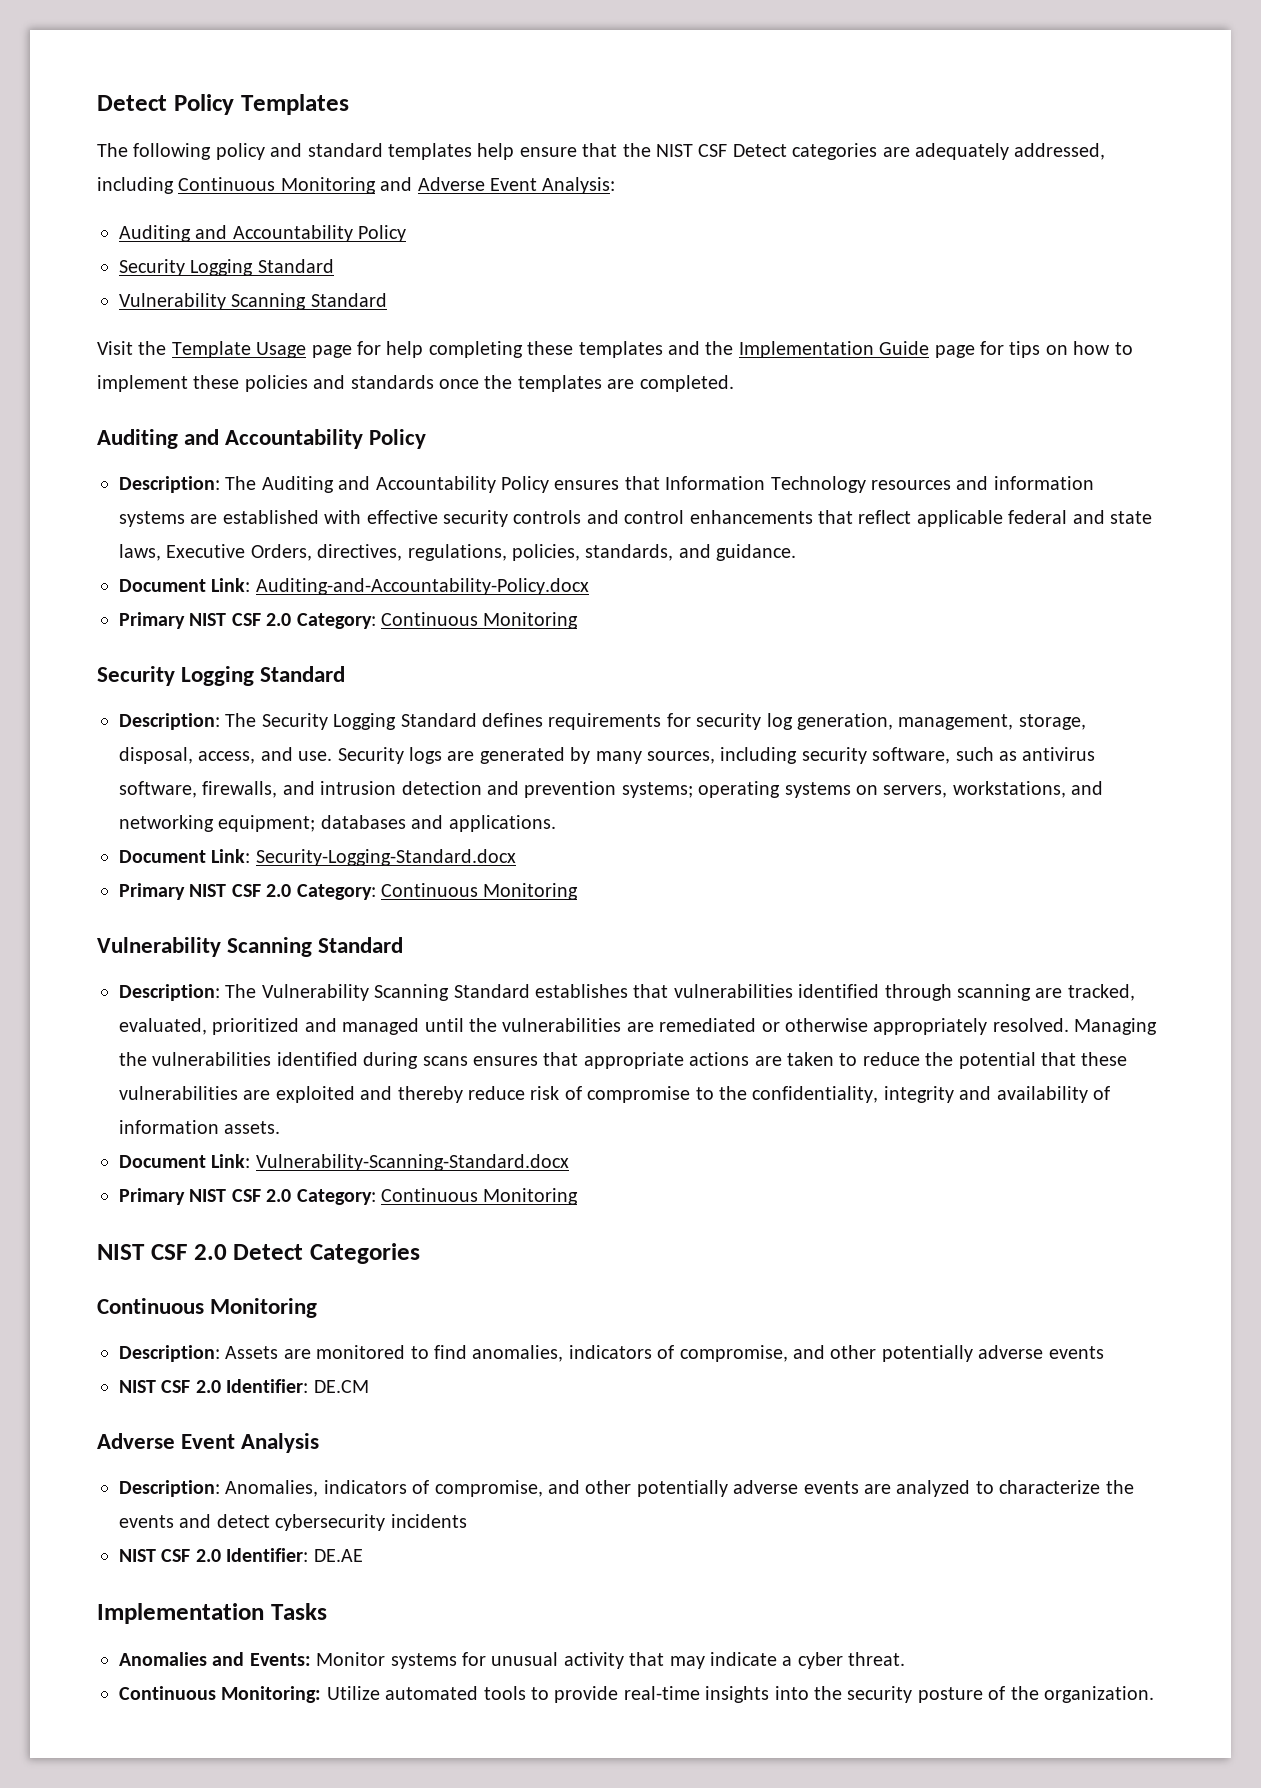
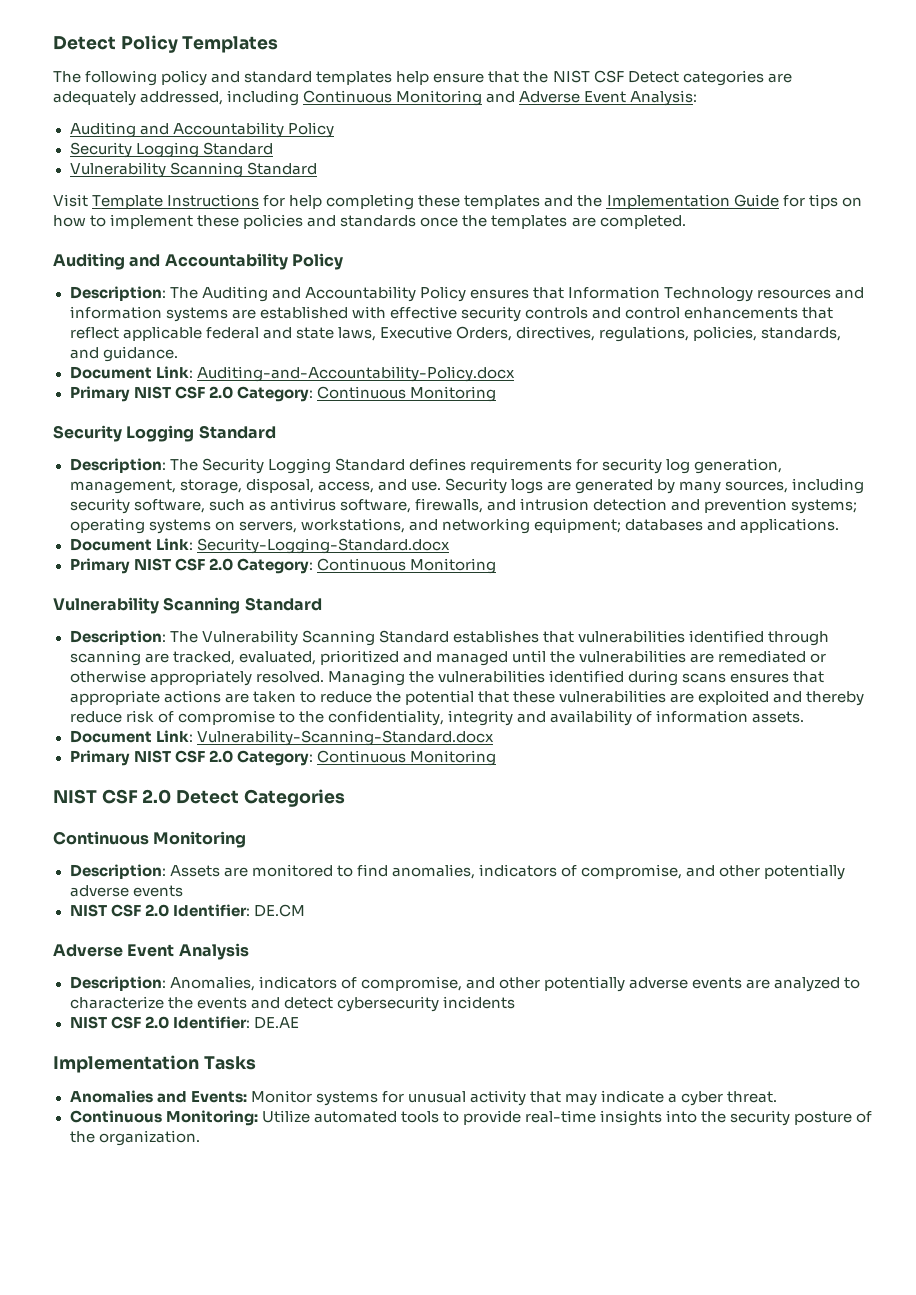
- Visit the Template Usage page for help completing these templates and the Implementation Guide page for tips on how to implement these policies and standards once the templates are completed.
+ Visit Template Instructions for help completing these templates and the Implementation Guide for tips on how to implement these policies and standards once the templates are completed.

